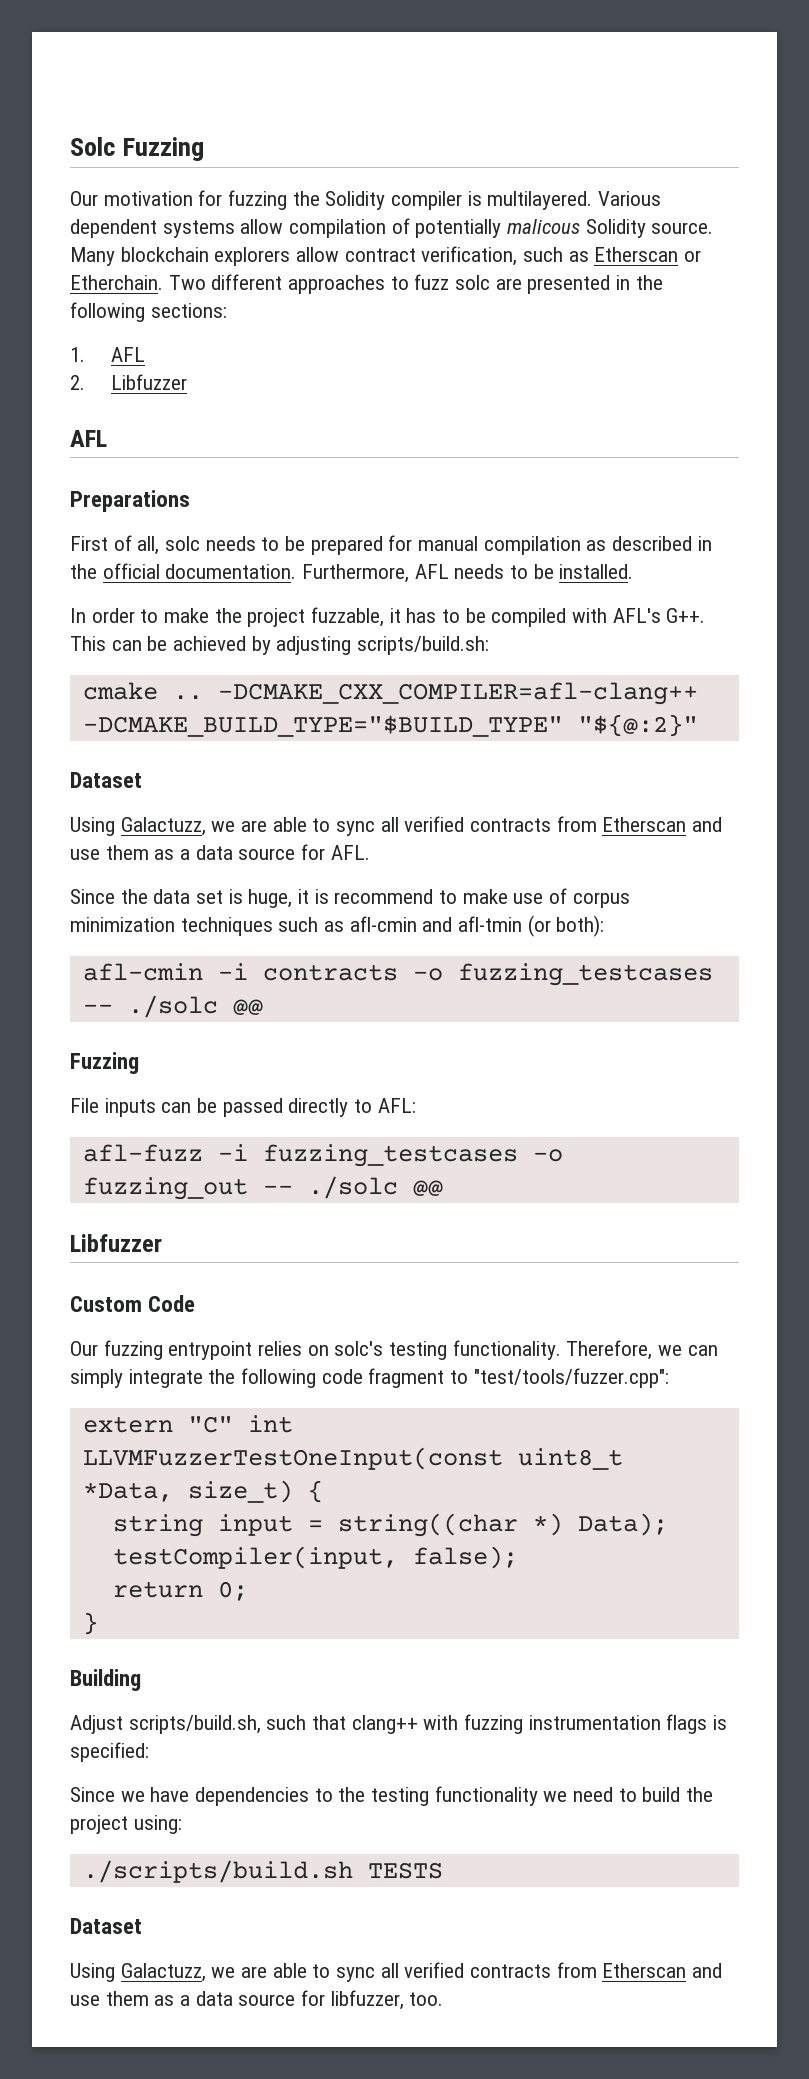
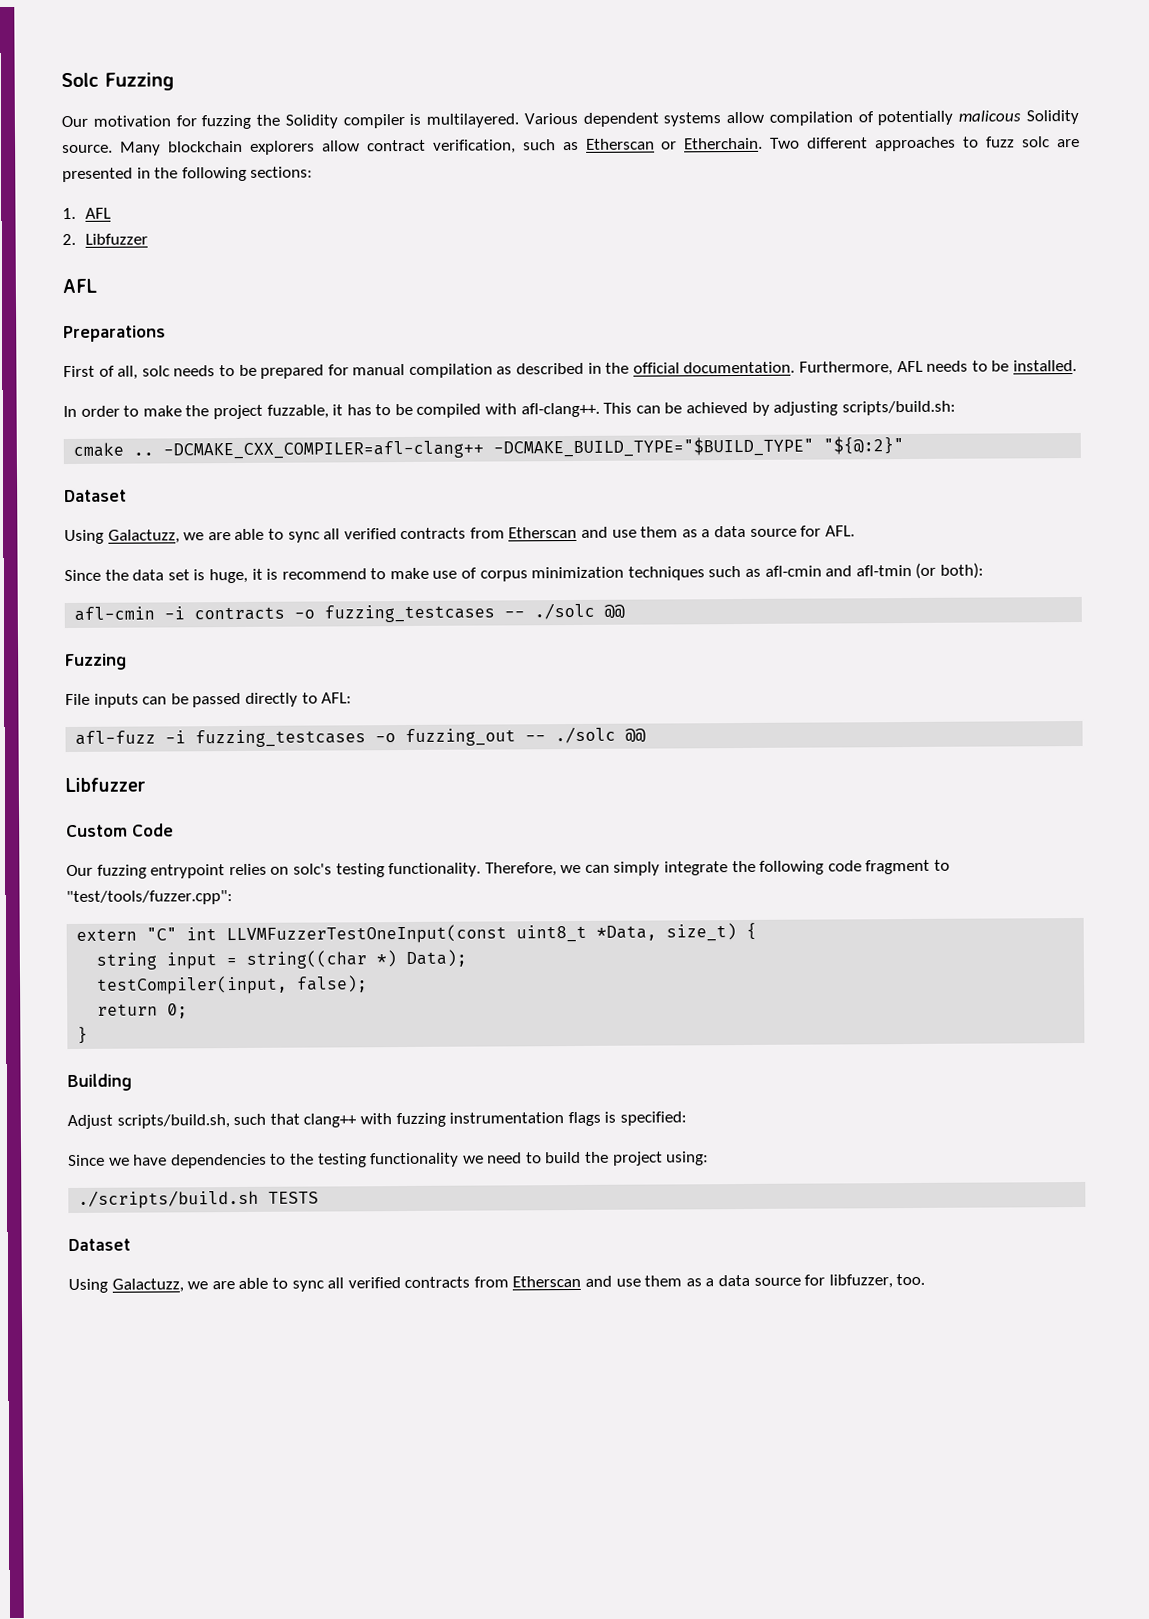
- In order to make the project fuzzable, it has to be compiled with AFL's G++. This can be achieved by adjusting scripts/build.sh:
+ In order to make the project fuzzable, it has to be compiled with afl-clang++. This can be achieved by adjusting scripts/build.sh:

